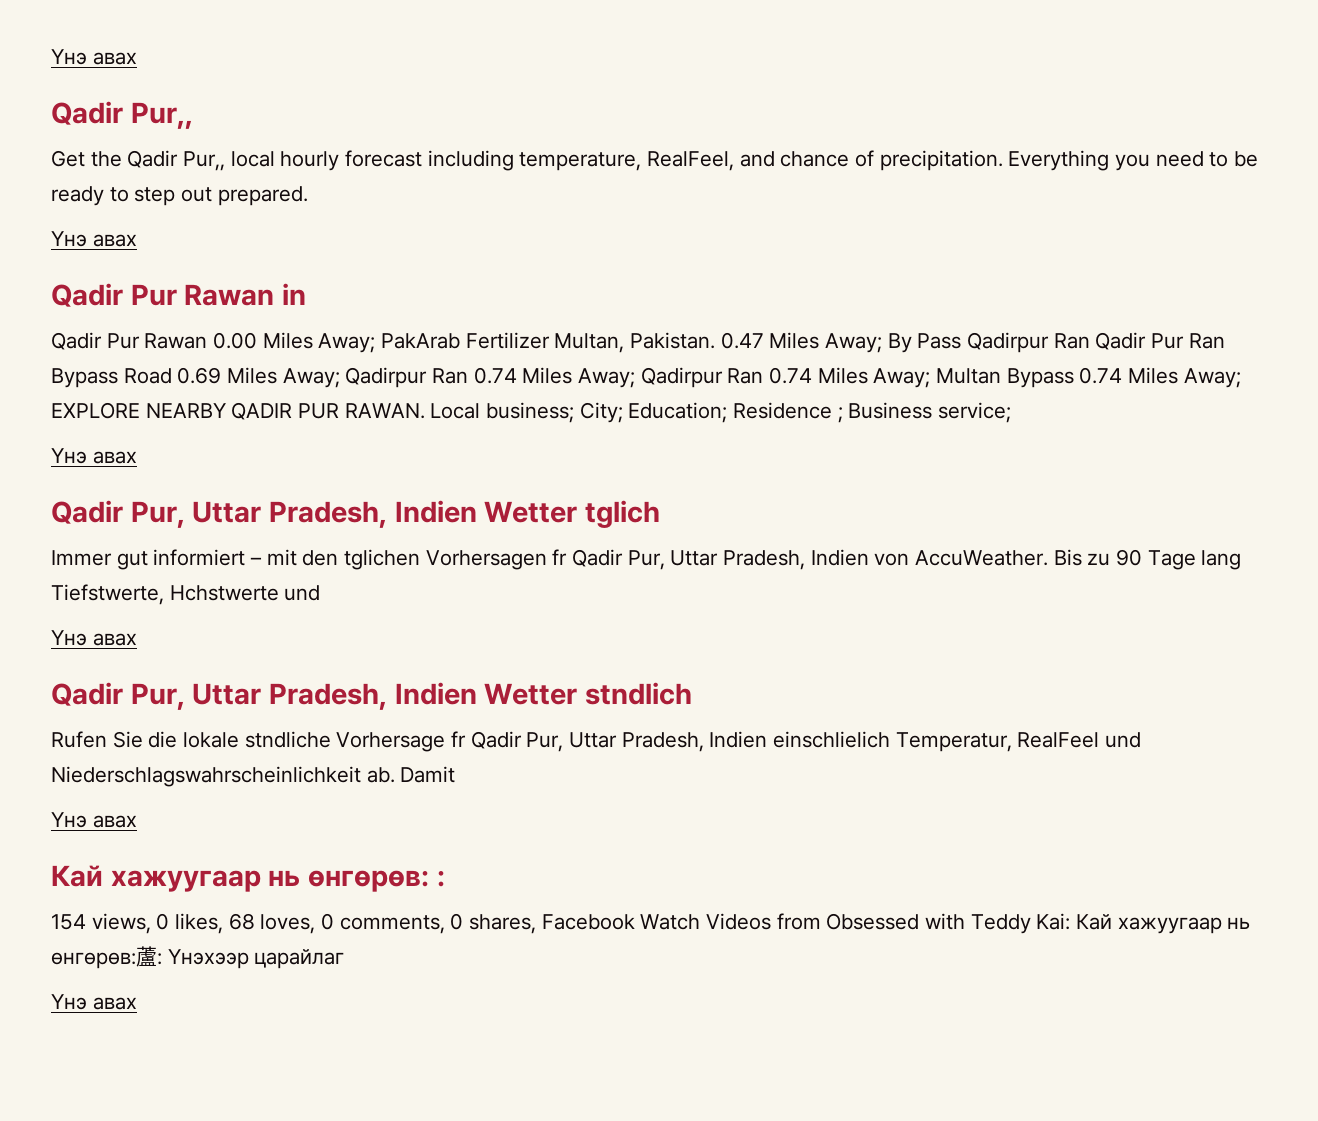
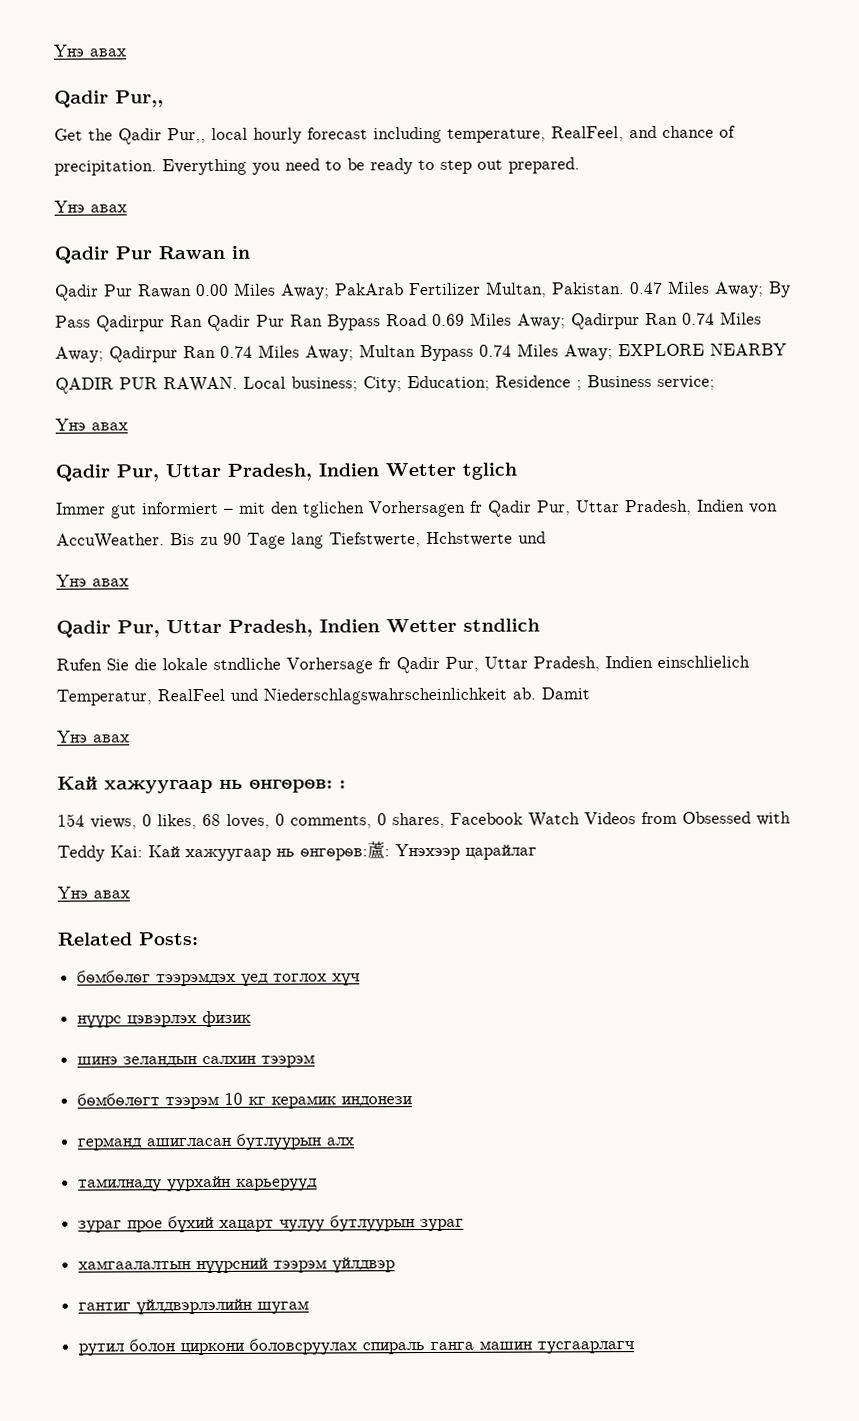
+ Related Posts:
+ бөмбөлөг тээрэмдэх үед тоглох хүч
+ нүүрс цэвэрлэх физик
+ шинэ зеландын салхин тээрэм
+ бөмбөлөгт тээрэм 10 кг керамик индонези
+ германд ашигласан бутлуурын алх
+ тамилнаду уурхайн карьерууд
+ зураг прое бүхий хацарт чулуу бутлуурын зураг
+ хамгаалалтын нүүрсний тээрэм үйлдвэр
+ гантиг үйлдвэрлэлийн шугам
+ рутил болон циркони боловсруулах спираль ганга машин тусгаарлагч

